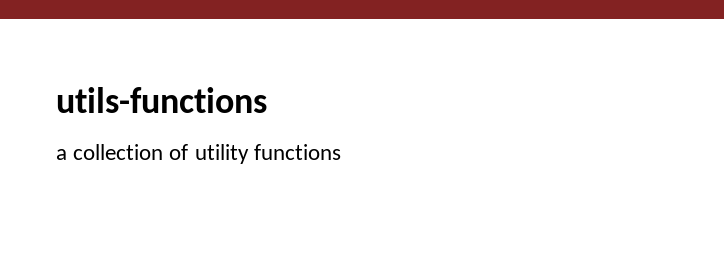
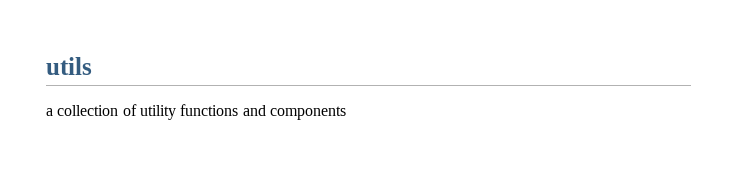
- utils-functions
+ utils
- a collection of utility functions
+ a collection of utility functions and components

